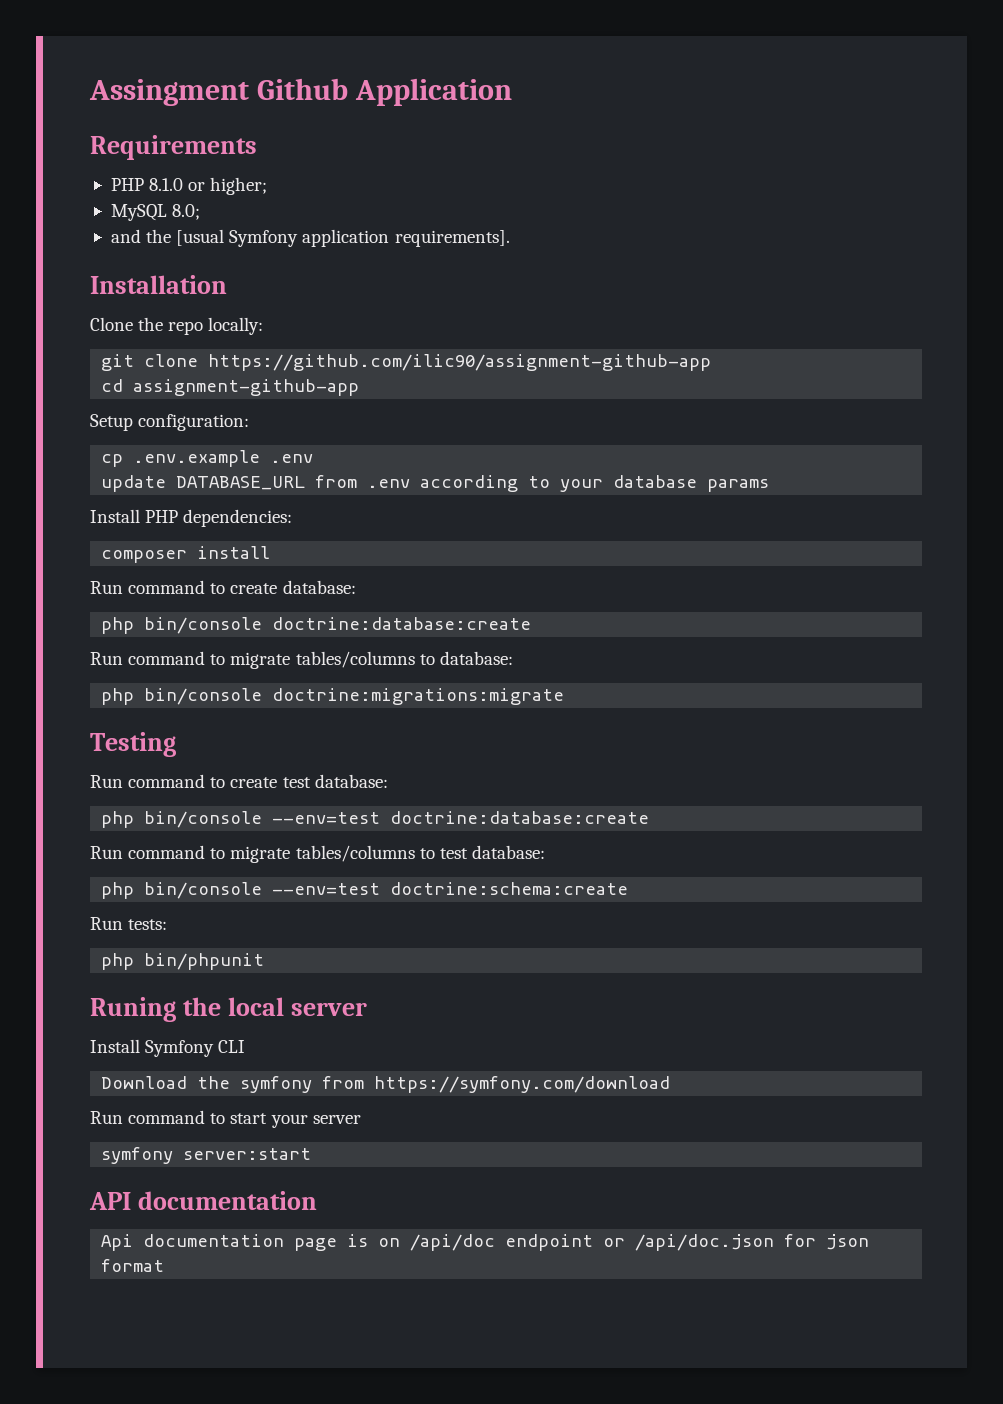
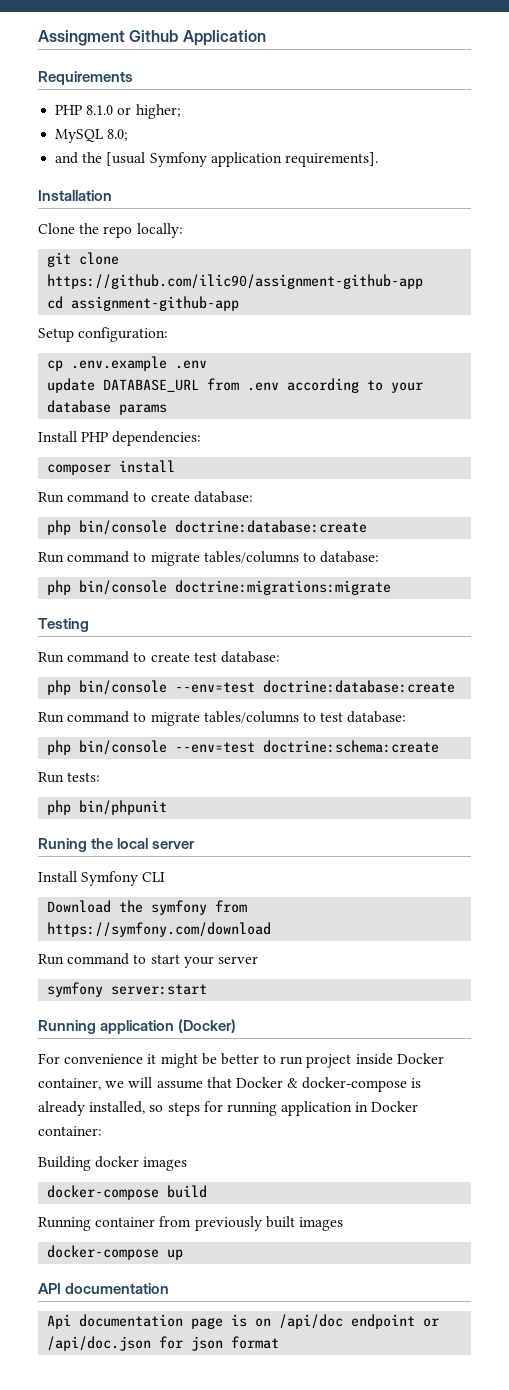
+ Running application (Docker)
+ For convenience it might be better to run project inside Docker container, we will assume that Docker & docker-compose is already installed, so steps for running application in Docker container:
+ Building docker images
+ docker-compose build
+ Running container from previously built images
+ docker-compose up

